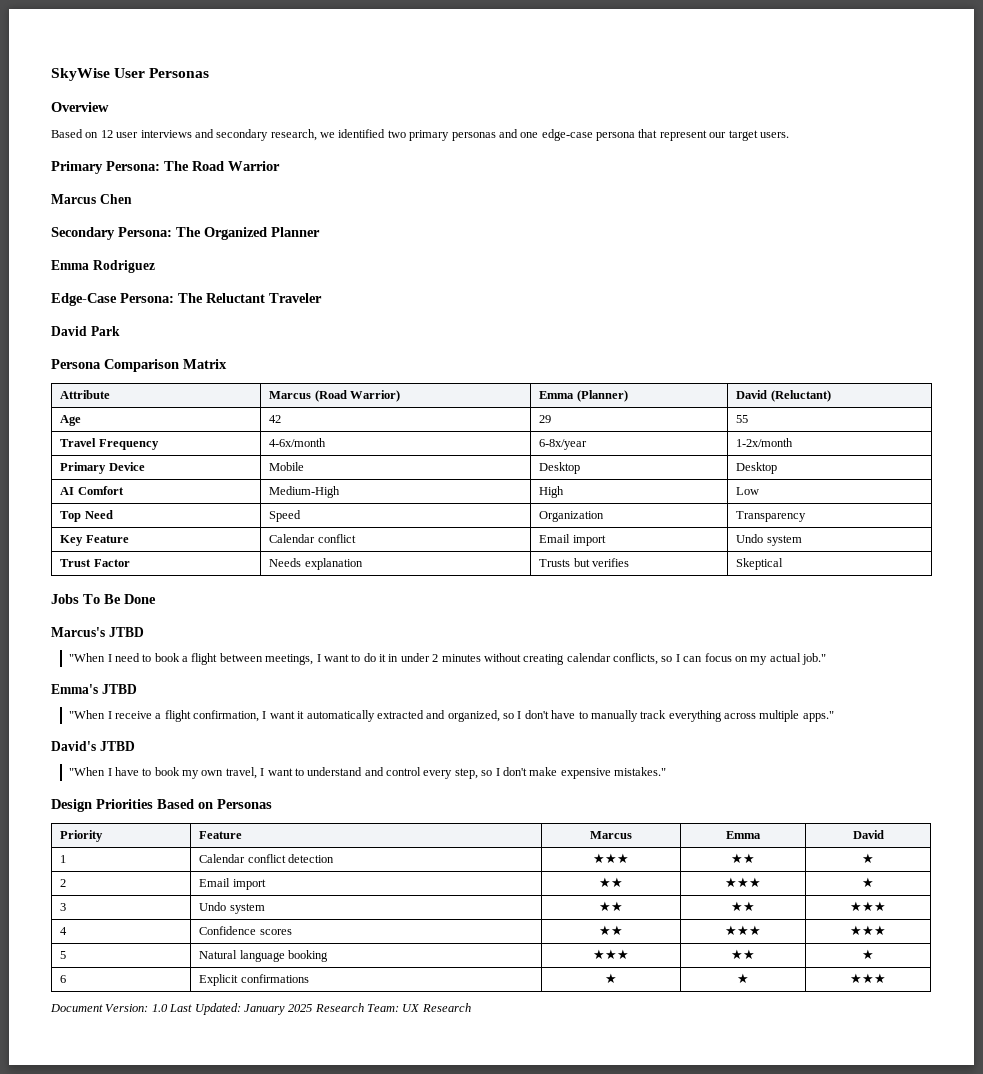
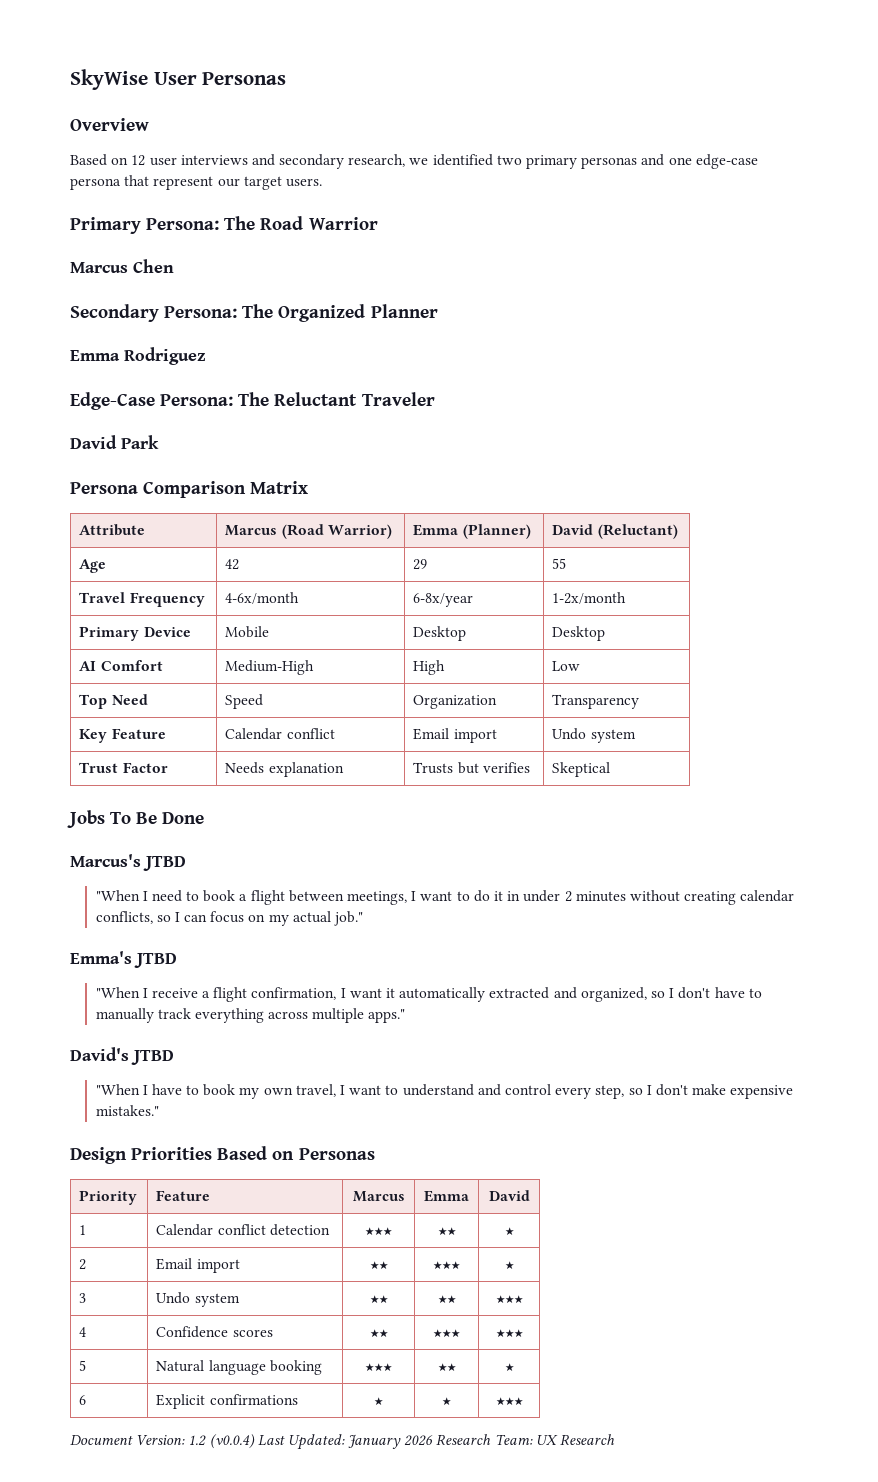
- Document Version: 1.0 Last Updated: January 2025 Research Team: UX Research
+ Document Version: 1.2 (v0.0.4) Last Updated: January 2026 Research Team: UX Research

